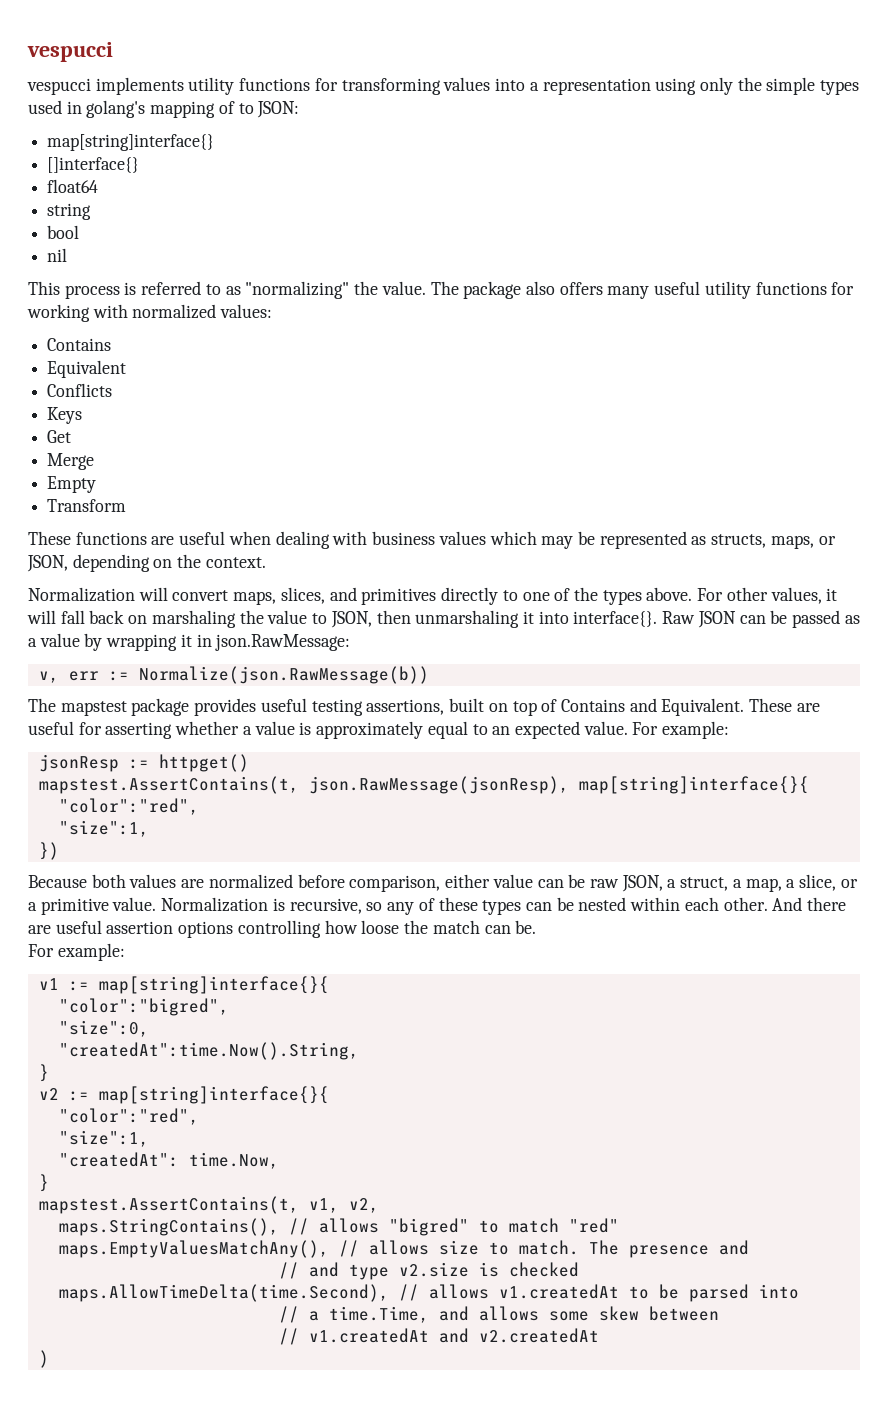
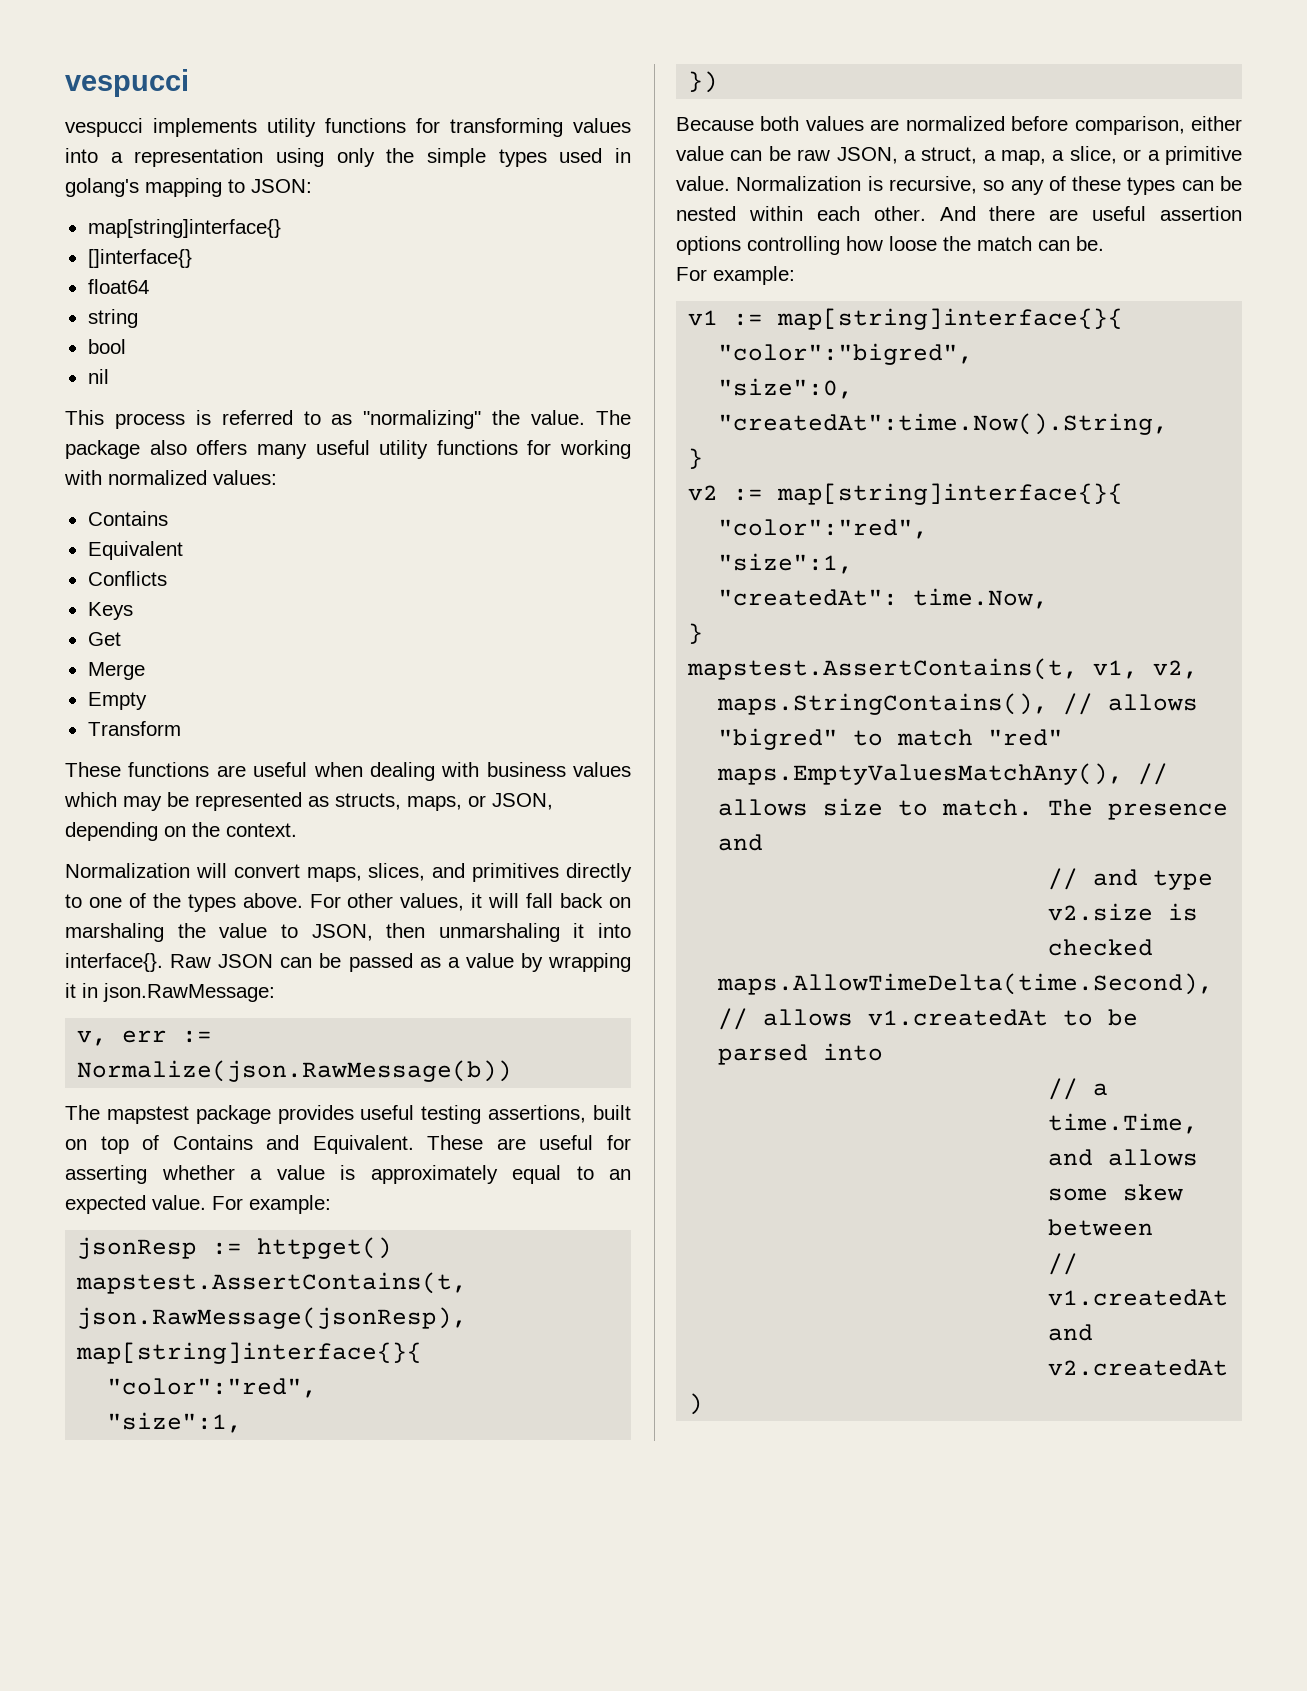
- vespucci implements utility functions for transforming values into a representation using only the simple types used in golang's mapping of to JSON:
+ vespucci implements utility functions for transforming values into a representation using only the simple types used in golang's mapping to JSON:

